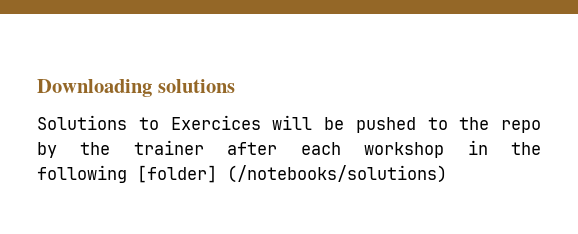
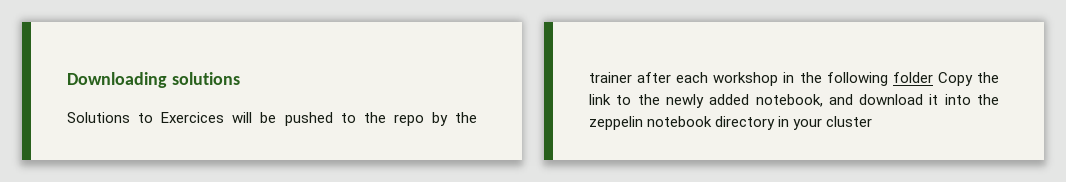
- Solutions to Exercices will be pushed to the repo by the trainer after each workshop in the following [folder] (/notebooks/solutions)
+ Solutions to Exercices will be pushed to the repo by the trainer after each workshop in the following folder Copy the link to the newly added notebook, and download it into the zeppelin notebook directory in your cluster

